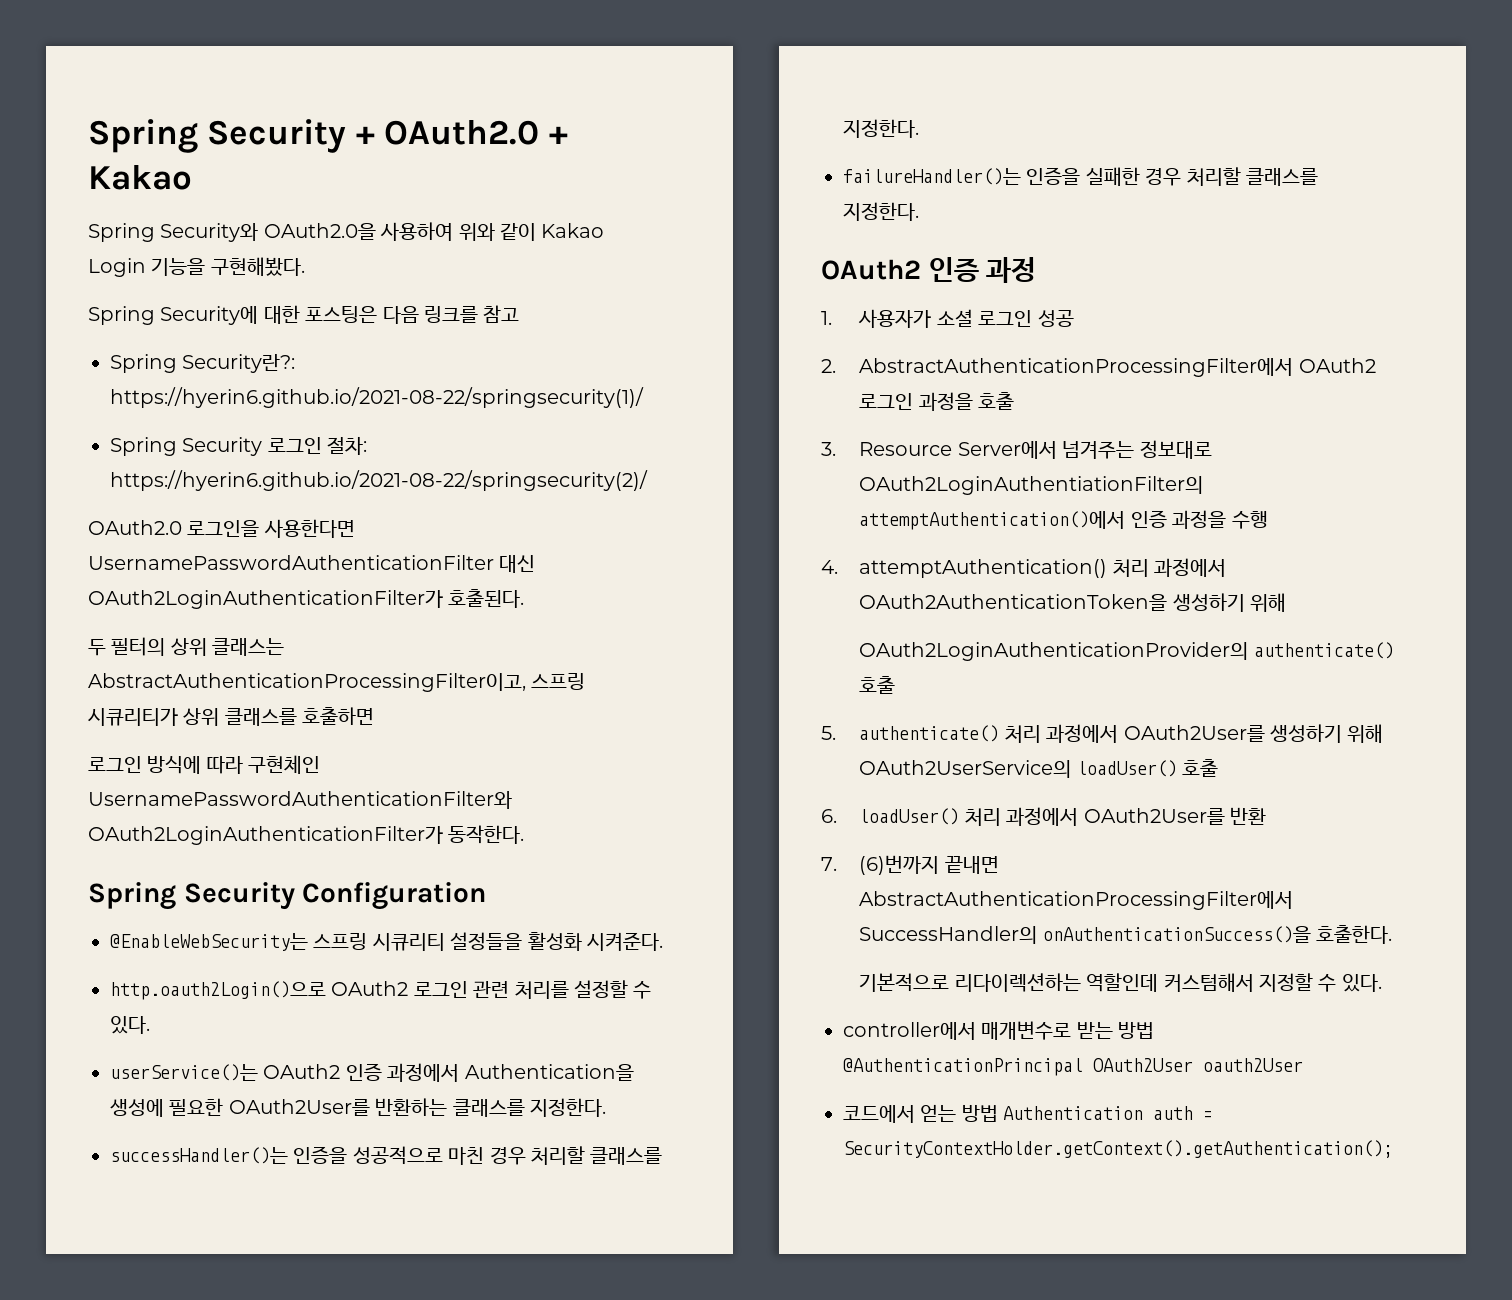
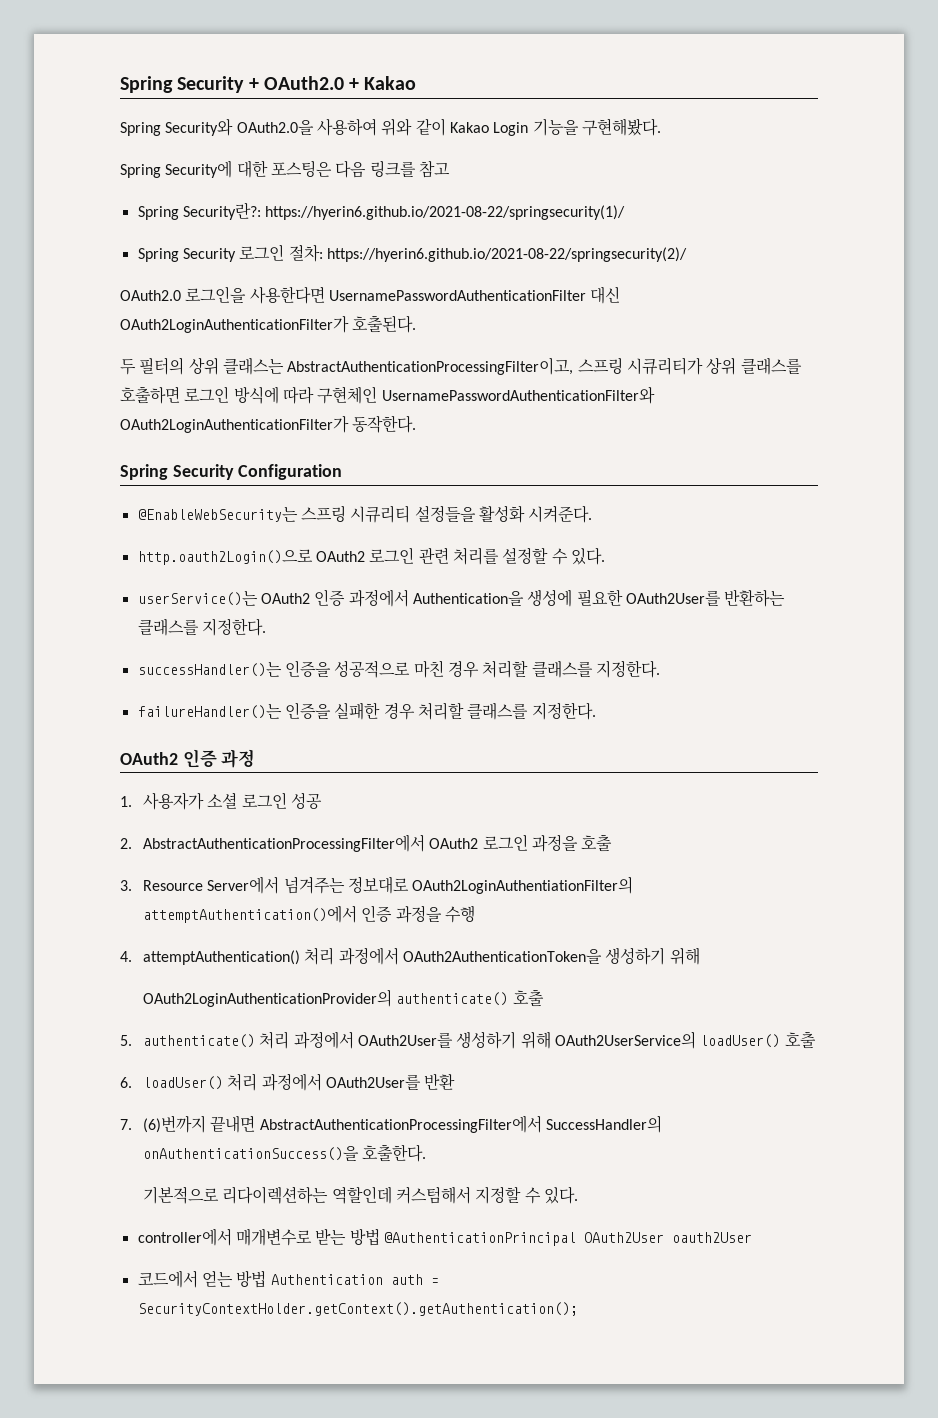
- 두 필터의 상위 클래스는 AbstractAuthenticationProcessingFilter이고, 스프링 시큐리티가 상위 클래스를 호출하면
- 로그인 방식에 따라 구현체인 UsernamePasswordAuthenticationFilter와 OAuth2LoginAuthenticationFilter가 동작한다.
+ 두 필터의 상위 클래스는 AbstractAuthenticationProcessingFilter이고, 스프링 시큐리티가 상위 클래스를 호출하면 로그인 방식에 따라 구현체인 UsernamePasswordAuthenticationFilter와 OAuth2LoginAuthenticationFilter가 동작한다.

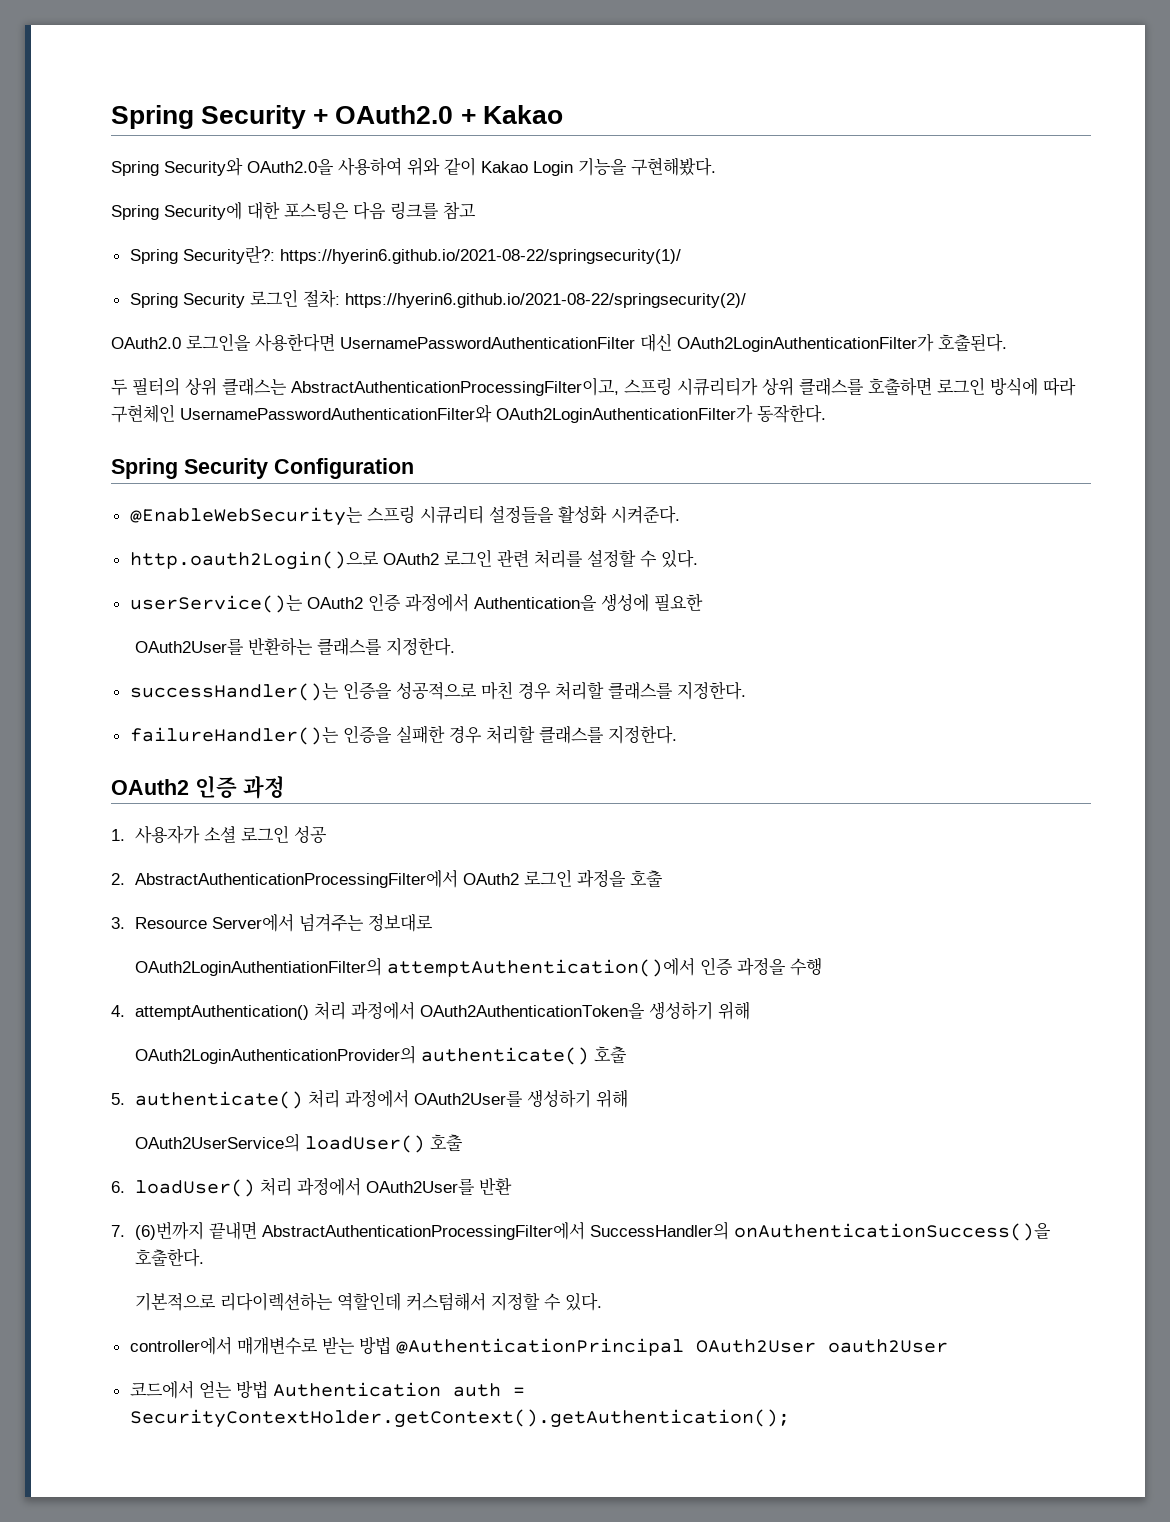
- userService()는 OAuth2 인증 과정에서 Authentication을 생성에 필요한 OAuth2User를 반환하는 클래스를 지정한다.
+ userService()는 OAuth2 인증 과정에서 Authentication을 생성에 필요한
+ OAuth2User를 반환하는 클래스를 지정한다.
- 3. Resource Server에서 넘겨주는 정보대로 OAuth2LoginAuthentiationFilter의 attemptAuthentication()에서 인증 과정을 수행
+ 3. Resource Server에서 넘겨주는 정보대로
+ OAuth2LoginAuthentiationFilter의 attemptAuthentication()에서 인증 과정을 수행
- 5. authenticate() 처리 과정에서 OAuth2User를 생성하기 위해 OAuth2UserService의 loadUser() 호출
+ 5. authenticate() 처리 과정에서 OAuth2User를 생성하기 위해
+ OAuth2UserService의 loadUser() 호출

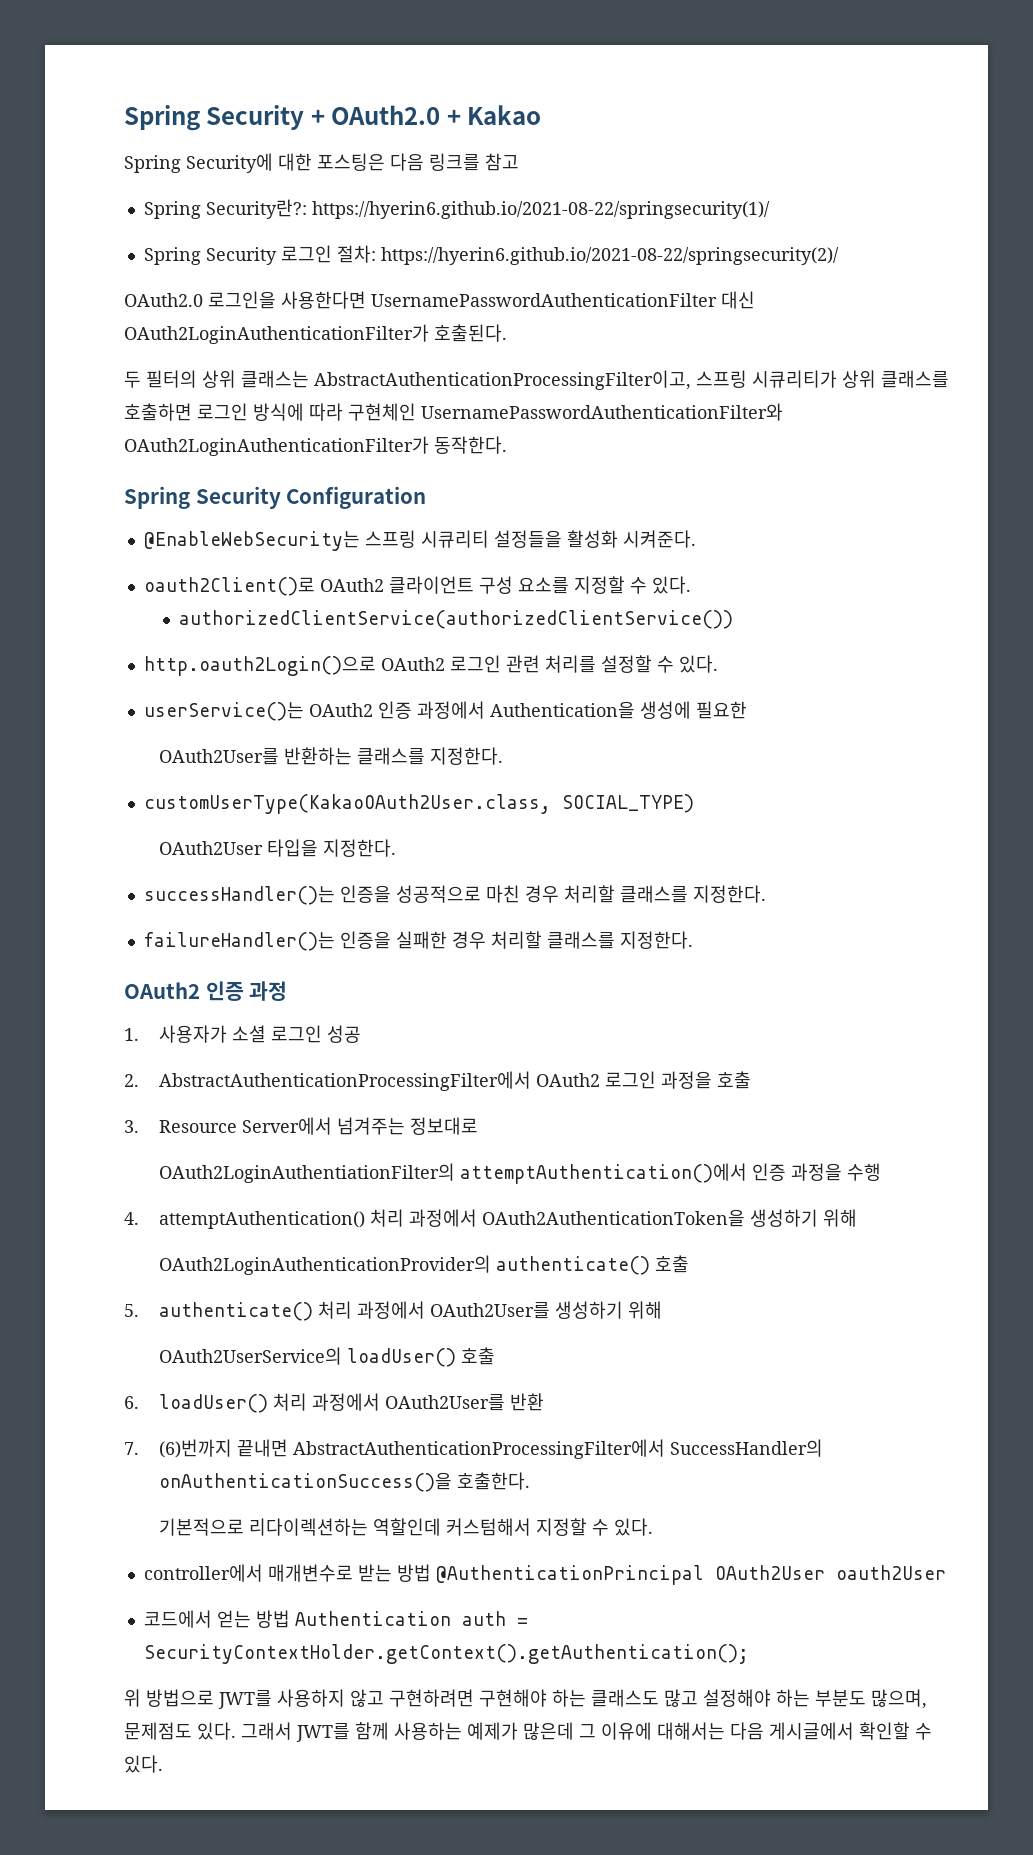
- Spring Security와 OAuth2.0을 사용하여 위와 같이 Kakao Login 기능을 구현해봤다.
+ oauth2Client()로 OAuth2 클라이언트 구성 요소를 지정할 수 있다.
+ authorizedClientService(authorizedClientService())
+ customUserType(KakaoOAuth2User.class, SOCIAL_TYPE)
+ OAuth2User 타입을 지정한다.
+ 위 방법으로 JWT를 사용하지 않고 구현하려면 구현해야 하는 클래스도 많고 설정해야 하는 부분도 많으며, 문제점도 있다. 그래서 JWT를 함께 사용하는 예제가 많은데 그 이유에 대해서는 다음 게시글에서 확인할 수 있다.

